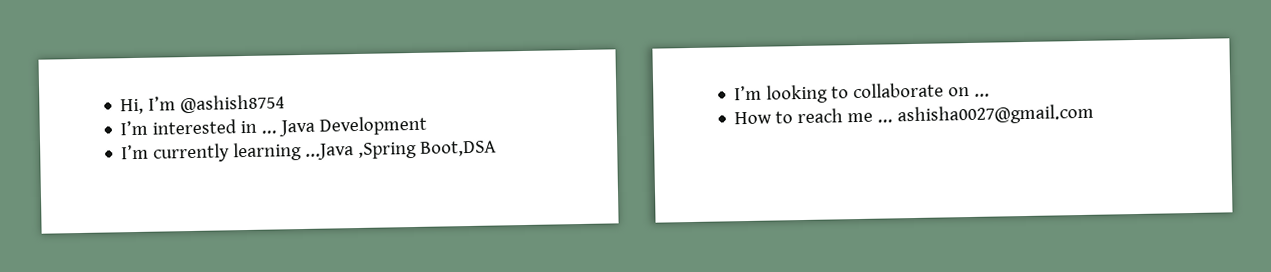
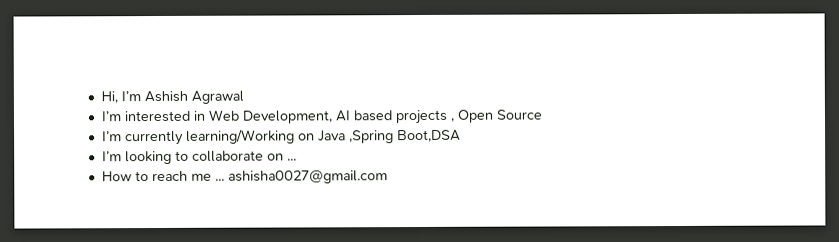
- Hi, I’m @ashish8754
+ Hi, I’m Ashish Agrawal
- I’m interested in ... Java Development
+ I’m interested in Web Development, AI based projects , Open Source
- I’m currently learning ...Java ,Spring Boot,DSA
+ I’m currently learning/Working on Java ,Spring Boot,DSA

